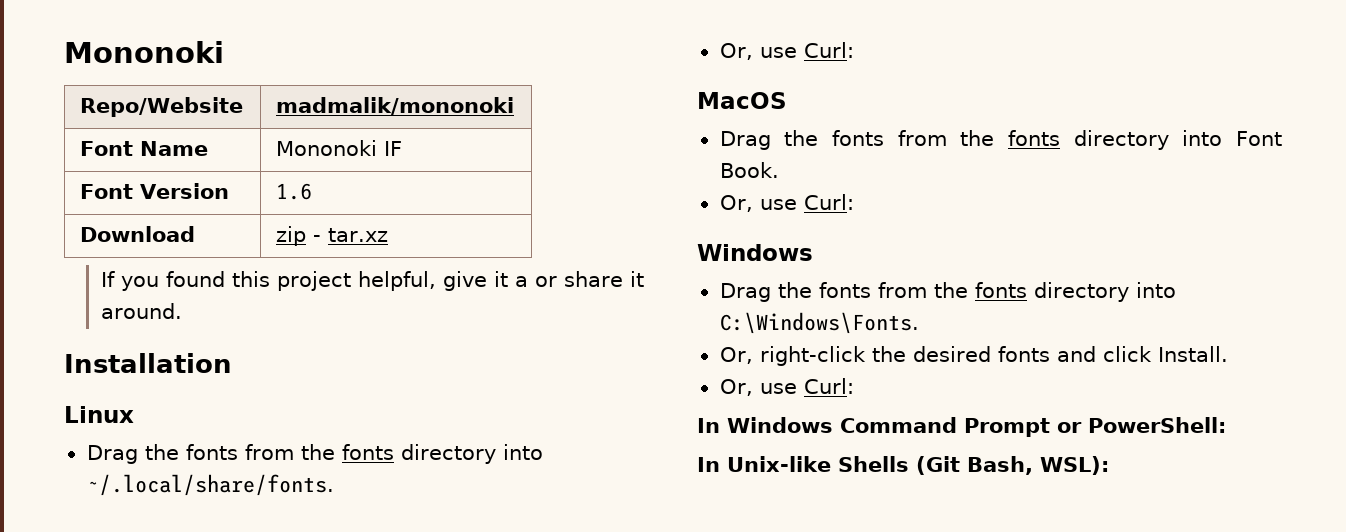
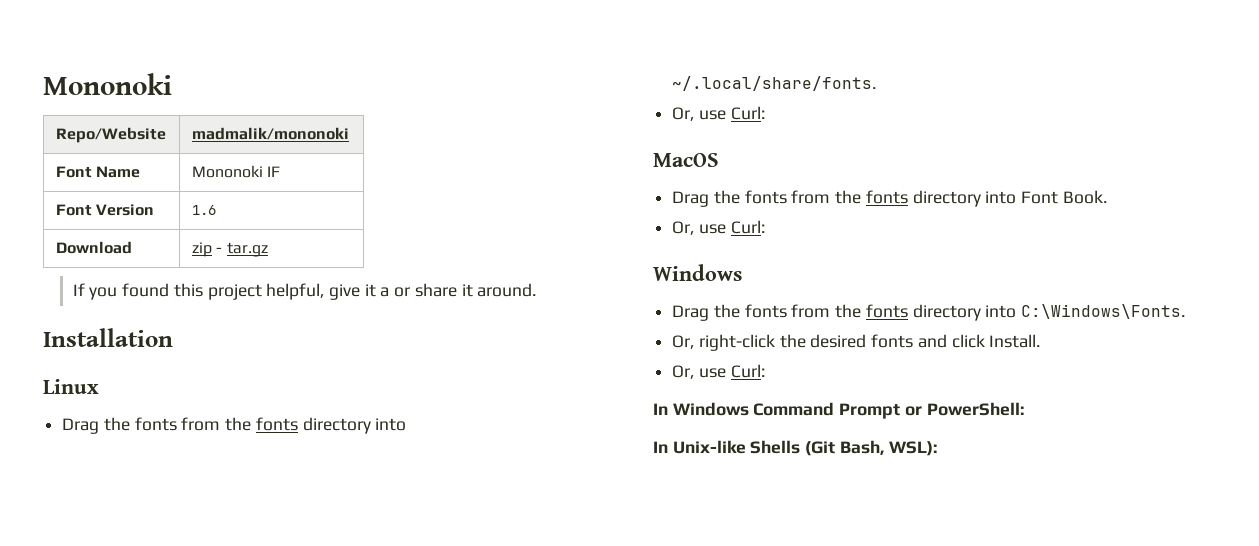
- Download | zip - tar.xz
+ Download | zip - tar.gz

